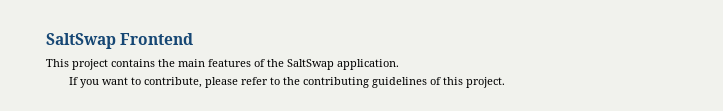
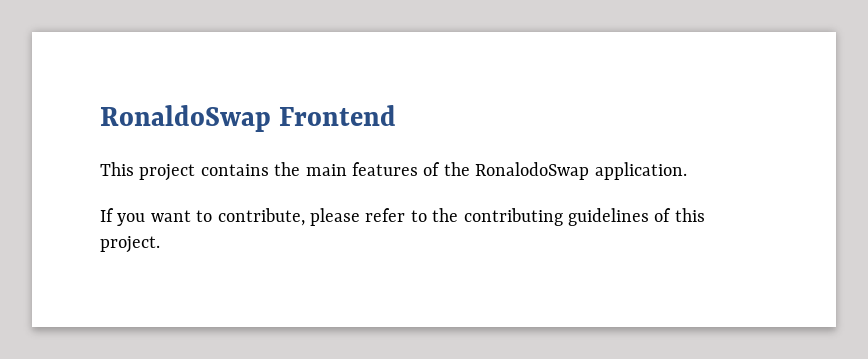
- SaltSwap Frontend
+ RonaldoSwap Frontend
- This project contains the main features of the SaltSwap application.
+ This project contains the main features of the RonalodoSwap application.

